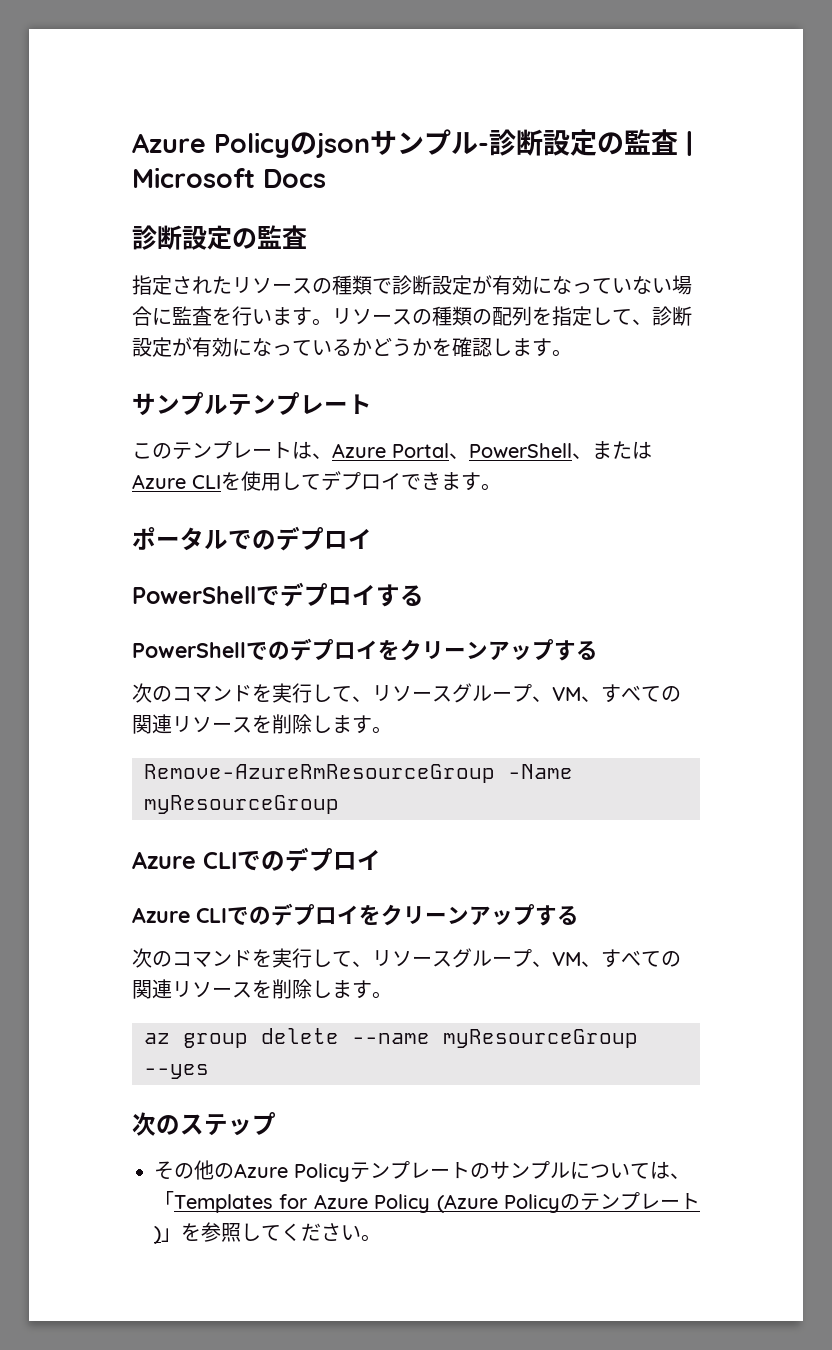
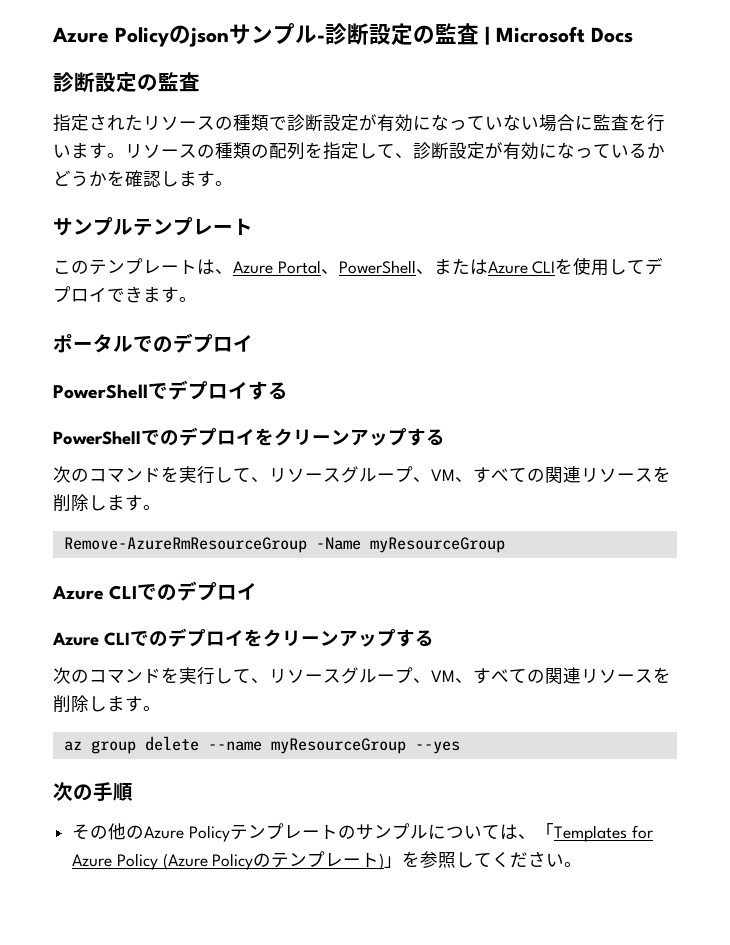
- 次のステップ
+ 次の手順

